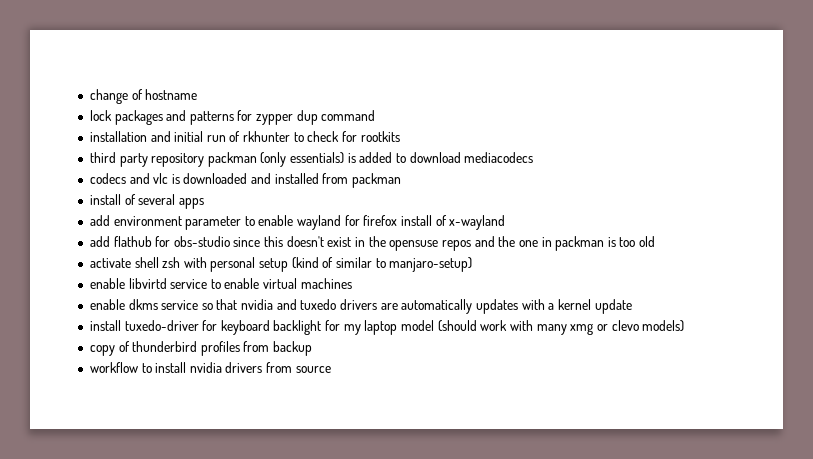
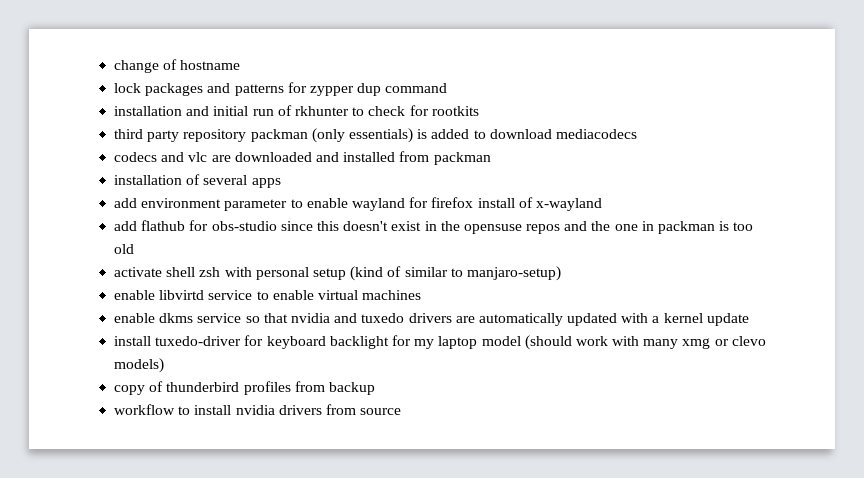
- codecs and vlc is downloaded and installed from packman
+ codecs and vlc are downloaded and installed from packman
- install of several apps
+ installation of several apps
- enable dkms service so that nvidia and tuxedo drivers are automatically updates with a kernel update
+ enable dkms service so that nvidia and tuxedo drivers are automatically updated with a kernel update

